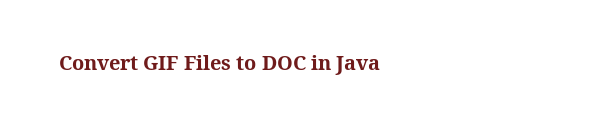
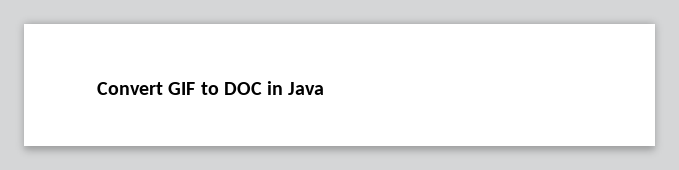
- Convert GIF Files to DOC in Java
+ Convert GIF to DOC in Java

